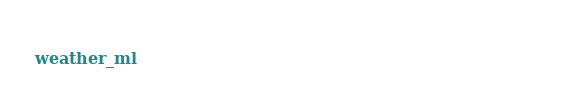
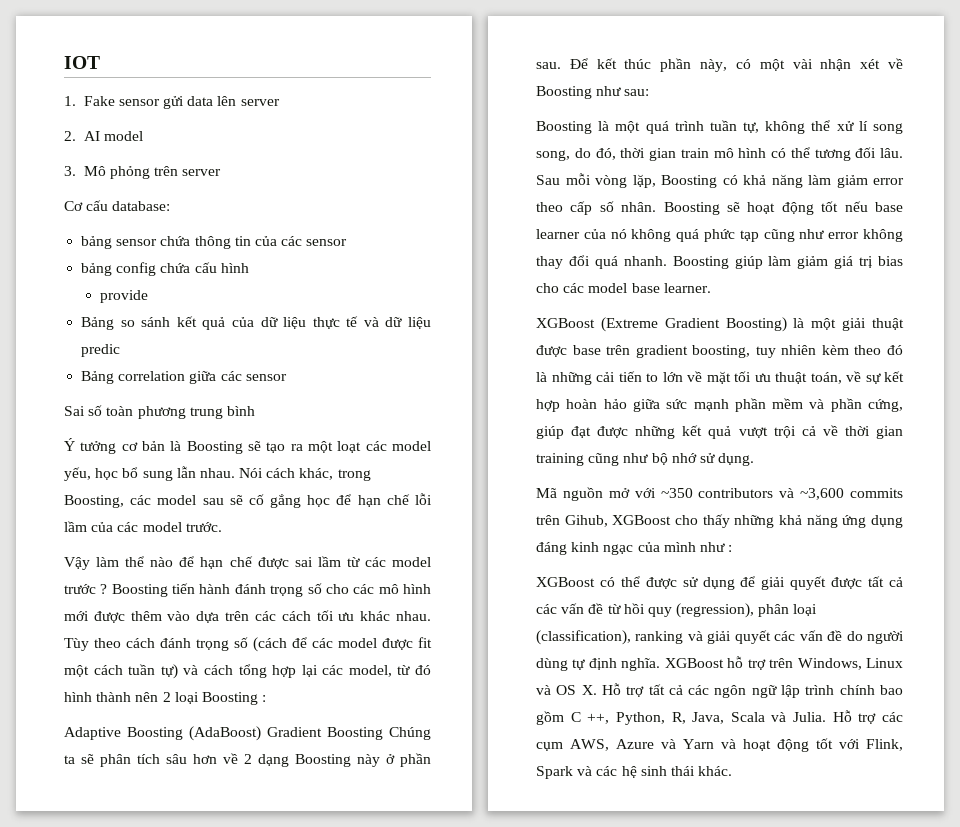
- weather_ml
+ IOT
+ 1. Fake sensor gửi data lên server
+ 2. AI model
+ 3. Mô phỏng trên server
+ Cơ cấu database:
+ bảng sensor chứa thông tin của các sensor
+ bảng config chứa cấu hình
+ provide
+ Bảng so sánh kết quả của dữ liệu thực tế và dữ liệu predic
+ Bảng correlation giữa các sensor
+ Sai số toàn phương trung bình
+ Ý tưởng cơ bản là Boosting sẽ tạo ra một loạt các model yếu, học bổ sung lẫn nhau. Nói cách khác, trong Boosting, các model sau sẽ cố gắng học để hạn chế lỗi lầm của các model trước.
+ Vậy làm thể nào để hạn chế được sai lầm từ các model trước ? Boosting tiến hành đánh trọng số cho các mô hình mới được thêm vào dựa trên các cách tối ưu khác nhau. Tùy theo cách đánh trọng số (cách để các model được fit một cách tuần tự) và cách tổng hợp lại các model, từ đó hình thành nên 2 loại Boosting :
+ Adaptive Boosting (AdaBoost) Gradient Boosting Chúng ta sẽ phân tích sâu hơn về 2 dạng Boosting này ở phần sau. Để kết thúc phần này, có một vài nhận xét về Boosting như sau:
+ Boosting là một quá trình tuần tự, không thể xử lí song song, do đó, thời gian train mô hình có thể tương đối lâu. Sau mỗi vòng lặp, Boosting có khả năng làm giảm error theo cấp số nhân. Boosting sẽ hoạt động tốt nếu base learner của nó không quá phức tạp cũng như error không thay đổi quá nhanh. Boosting giúp làm giảm giá trị bias cho các model base learner.
+ XGBoost (Extreme Gradient Boosting) là một giải thuật được base trên gradient boosting, tuy nhiên kèm theo đó là những cải tiến to lớn về mặt tối ưu thuật toán, về sự kết hợp hoàn hảo giữa sức mạnh phần mềm và phần cứng, giúp đạt được những kết quả vượt trội cả về thời gian training cũng như bộ nhớ sử dụng.
+ Mã nguồn mở với ~350 contributors và ~3,600 commits trên Gihub, XGBoost cho thấy những khả năng ứng dụng đáng kinh ngạc của mình như :
+ XGBoost có thể được sử dụng để giải quyết được tất cả các vấn đề từ hồi quy (regression), phân loại (classification), ranking và giải quyết các vấn đề do người dùng tự định nghĩa. XGBoost hỗ trợ trên Windows, Linux và OS X. Hỗ trợ tất cả các ngôn ngữ lập trình chính bao gồm C ++, Python, R, Java, Scala và Julia. Hỗ trợ các cụm AWS, Azure và Yarn và hoạt động tốt với Flink, Spark và các hệ sinh thái khác.

